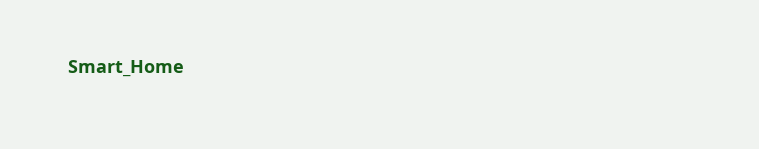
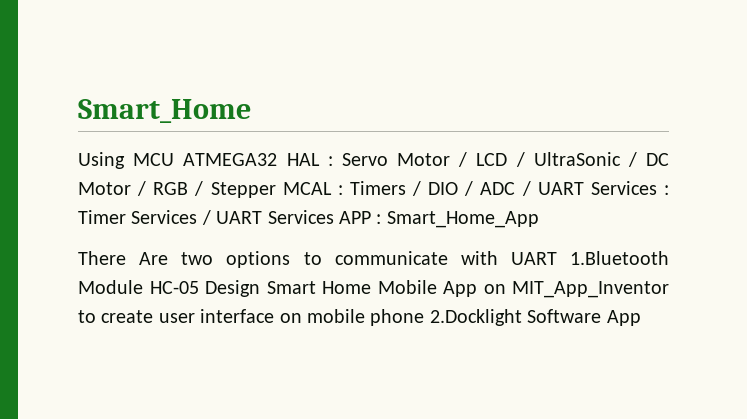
+ Using MCU ATMEGA32 HAL : Servo Motor / LCD / UltraSonic / DC Motor / RGB / Stepper MCAL : Timers / DIO / ADC / UART Services : Timer Services / UART Services APP : Smart_Home_App
+ There Are two options to communicate with UART 1.Bluetooth Module HC-05 Design Smart Home Mobile App on MIT_App_Inventor to create user interface on mobile phone 2.Docklight Software App

